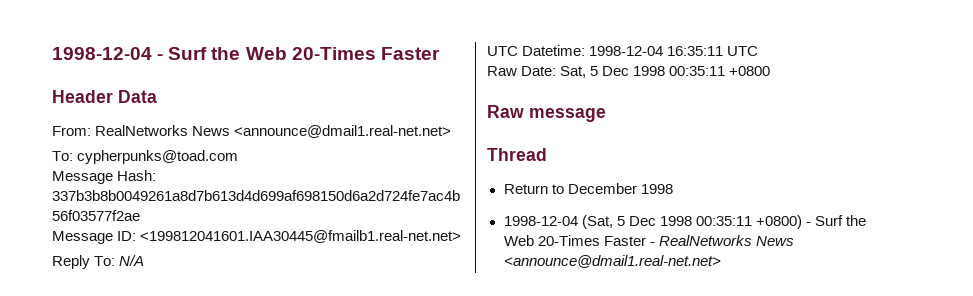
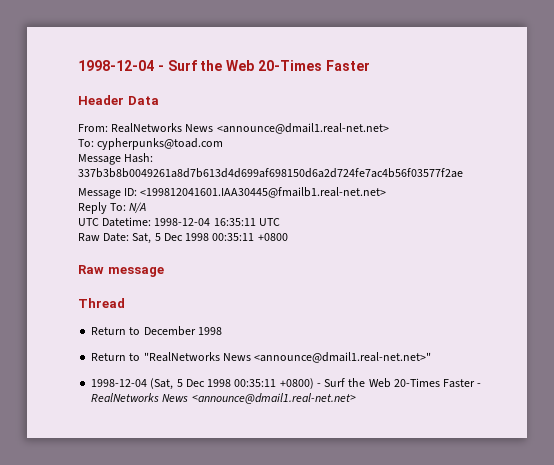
+ Return to "RealNetworks News <announce@dmail1.real-net.net>"

